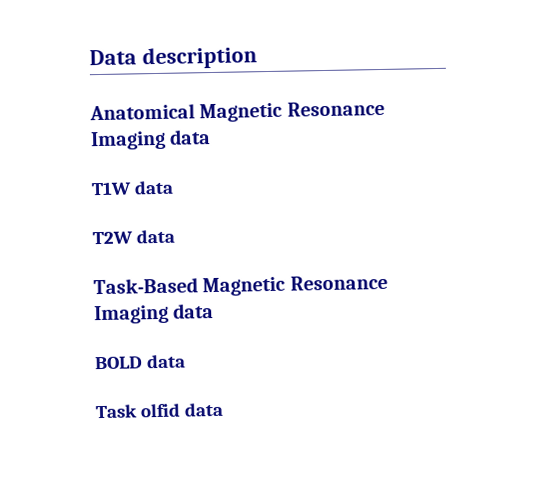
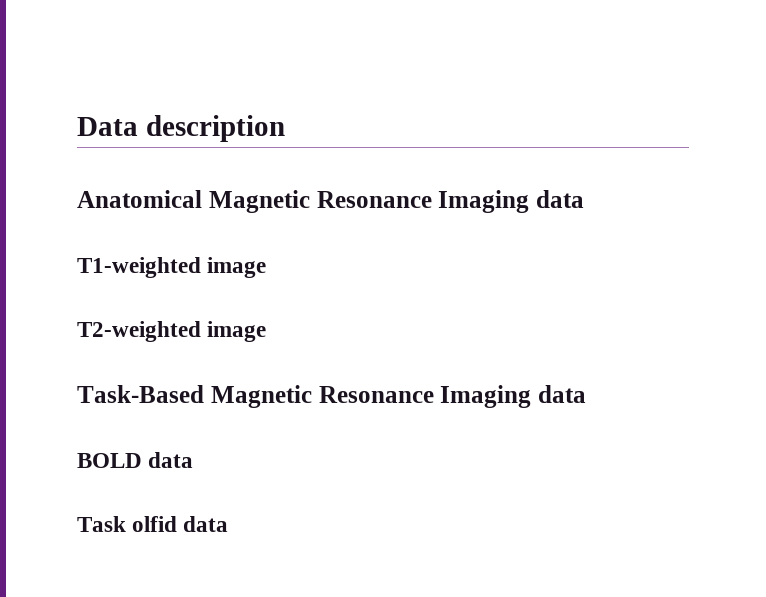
- T1W data
- T2W data
+ T1-weighted image
+ T2-weighted image

